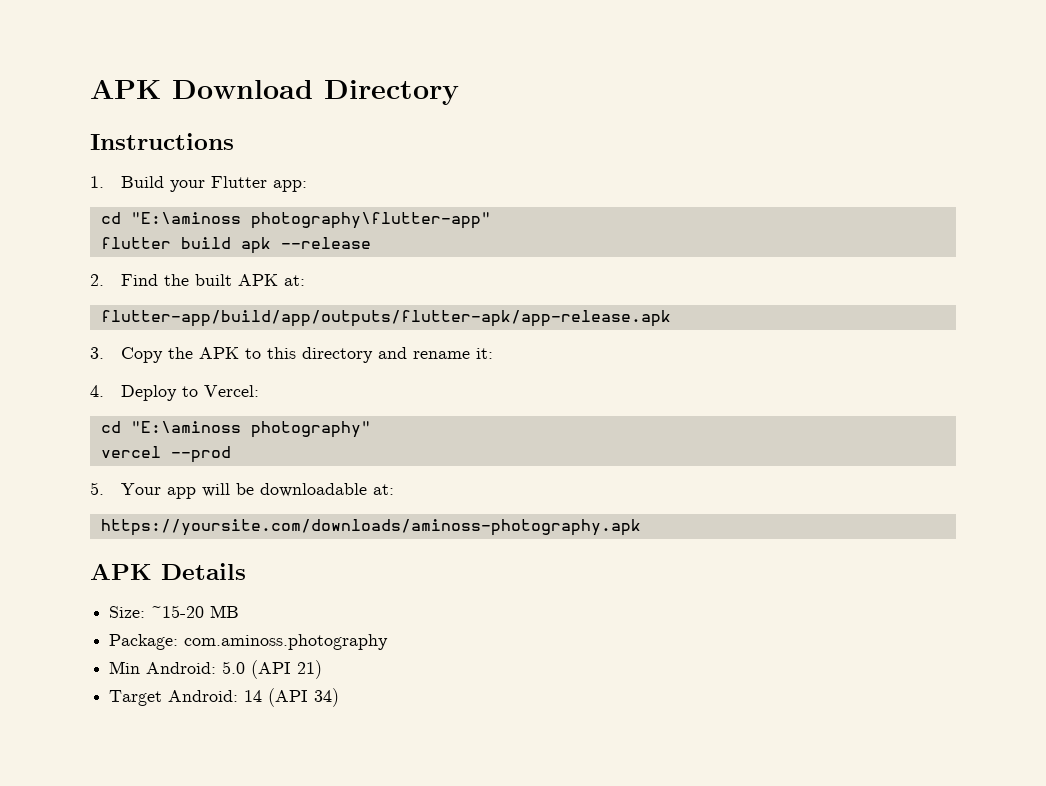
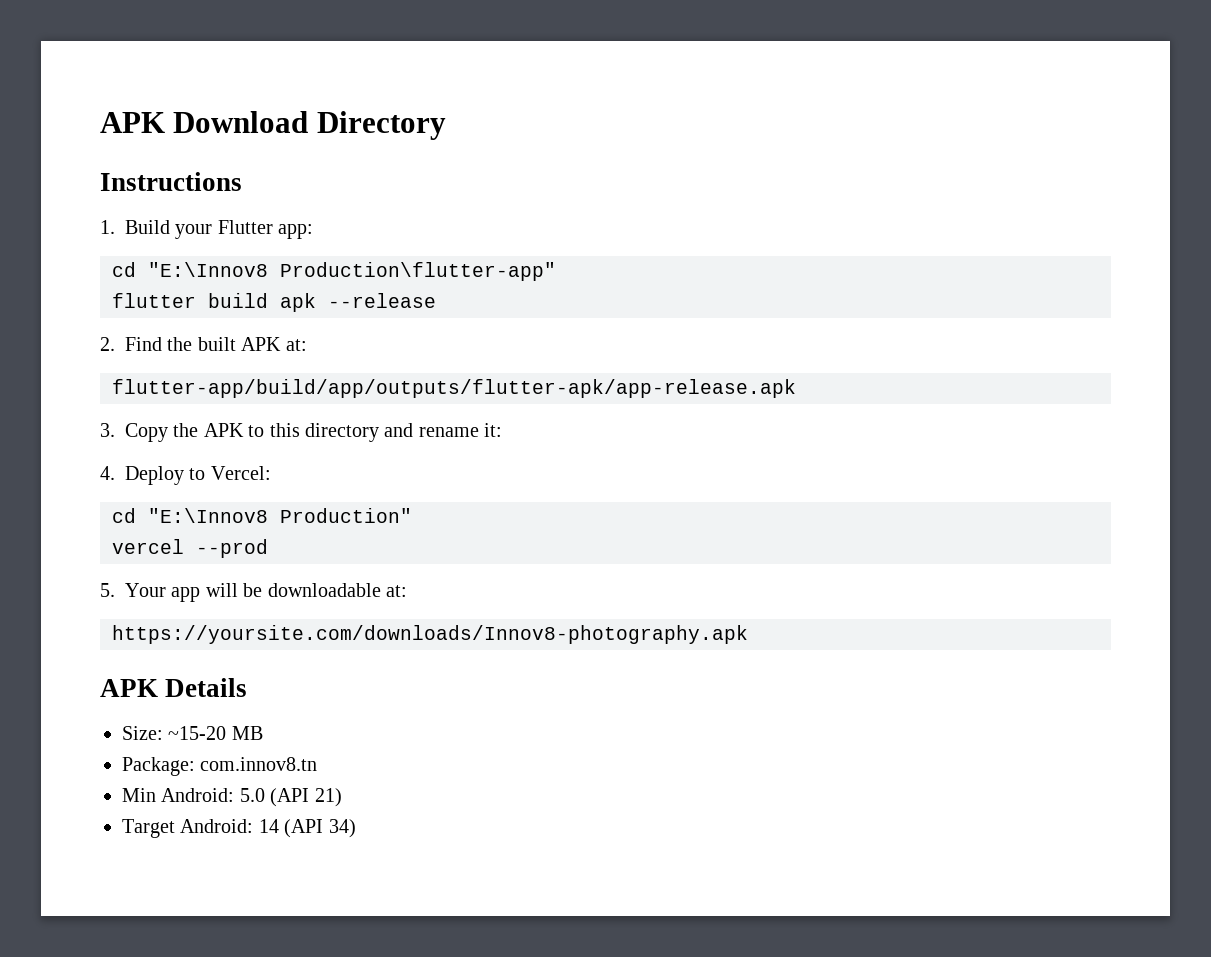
- cd "E:\aminoss photography\flutter-app"
+ cd "E:\Innov8 Production\flutter-app"
- cd "E:\aminoss photography"
+ cd "E:\Innov8 Production"
- https://yoursite.com/downloads/aminoss-photography.apk
+ https://yoursite.com/downloads/Innov8-photography.apk
- Package: com.aminoss.photography
+ Package: com.innov8.tn

